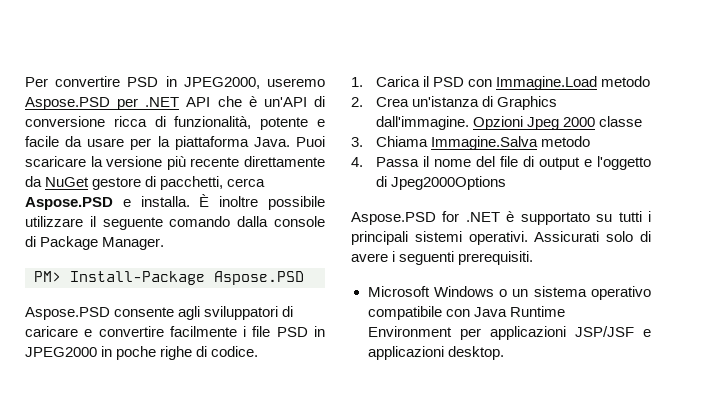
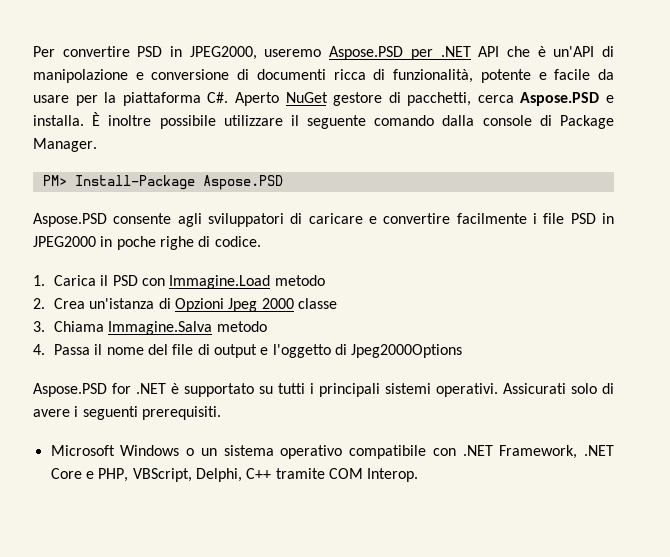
- Per convertire PSD in JPEG2000, useremo Aspose.PSD per .NET API che è un'API di conversione ricca di funzionalità, potente e facile da usare per la piattaforma Java. Puoi scaricare la versione più recente direttamente da NuGet gestore di pacchetti, cerca Aspose.PSD e installa.
+ Per convertire PSD in JPEG2000, useremo Aspose.PSD per .NET API che è un'API di manipolazione e conversione di documenti ricca di funzionalità, potente e facile da usare per la piattaforma C#. Aperto NuGet gestore di pacchetti, cerca Aspose.PSD e installa.
- 2. Crea un'istanza di Graphics dall'immagine. Opzioni Jpeg 2000 classe
+ 2. Crea un'istanza di Opzioni Jpeg 2000 classe
- Microsoft Windows o un sistema operativo compatibile con Java Runtime Environment per applicazioni JSP/JSF e applicazioni desktop.
+ Microsoft Windows o un sistema operativo compatibile con .NET Framework, .NET Core e PHP, VBScript, Delphi, C++ tramite COM Interop.

